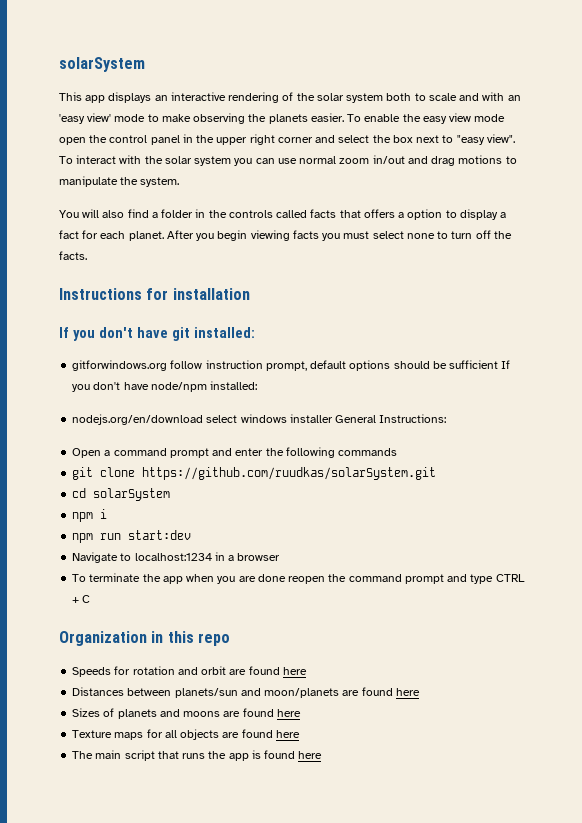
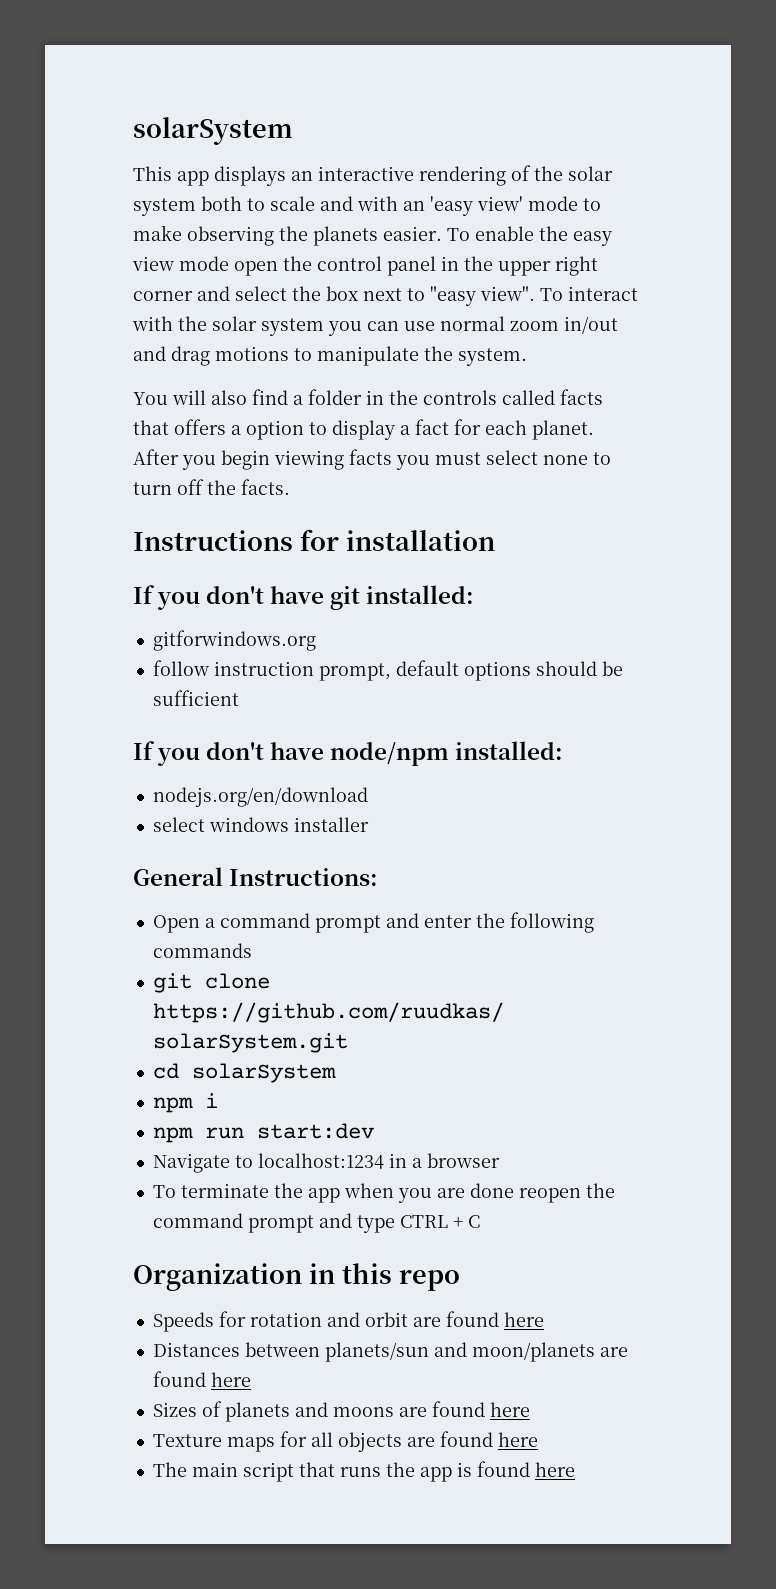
- gitforwindows.org follow instruction prompt, default options should be sufficient If you don't have node/npm installed:
+ gitforwindows.org
+ follow instruction prompt, default options should be sufficient
+ If you don't have node/npm installed:
- nodejs.org/en/download select windows installer General Instructions:
+ nodejs.org/en/download
+ select windows installer
+ General Instructions:

